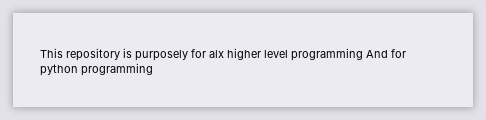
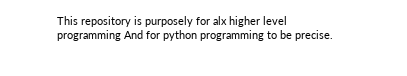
- This repository is purposely for alx higher level programming And for python programming
+ This repository is purposely for alx higher level programming And for python programming to be precise.

